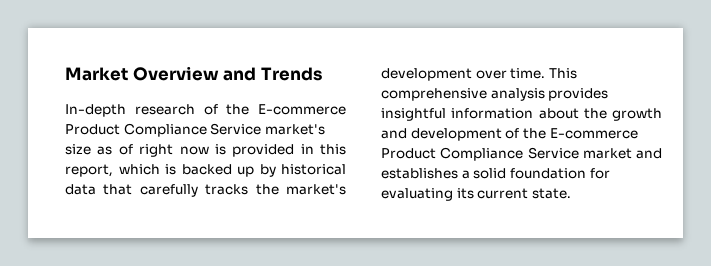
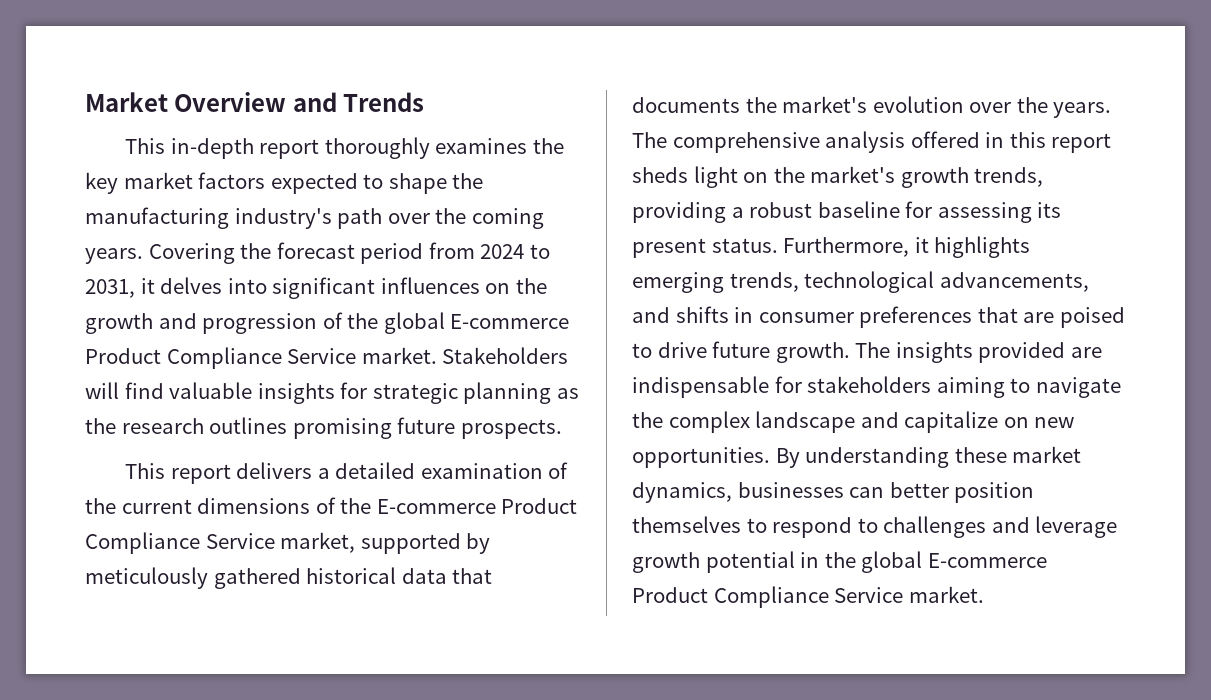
- In-depth research of the E-commerce Product Compliance Service market's size as of right now is provided in this report, which is backed up by historical data that carefully tracks the market's development over time. This comprehensive analysis provides insightful information about the growth and development of the E-commerce Product Compliance Service market and establishes a solid foundation for evaluating its current state.
+ This in-depth report thoroughly examines the key market factors expected to shape the manufacturing industry's path over the coming years. Covering the forecast period from 2024 to 2031, it delves into significant influences on the growth and progression of the global E-commerce Product Compliance Service market. Stakeholders will find valuable insights for strategic planning as the research outlines promising future prospects.
+ This report delivers a detailed examination of the current dimensions of the E-commerce Product Compliance Service market, supported by meticulously gathered historical data that documents the market's evolution over the years. The comprehensive analysis offered in this report sheds light on the market's growth trends, providing a robust baseline for assessing its present status. Furthermore, it highlights emerging trends, technological advancements, and shifts in consumer preferences that are poised to drive future growth. The insights provided are indispensable for stakeholders aiming to navigate the complex landscape and capitalize on new opportunities. By understanding these market dynamics, businesses can better position themselves to respond to challenges and leverage growth potential in the global E-commerce Product Compliance Service market.

